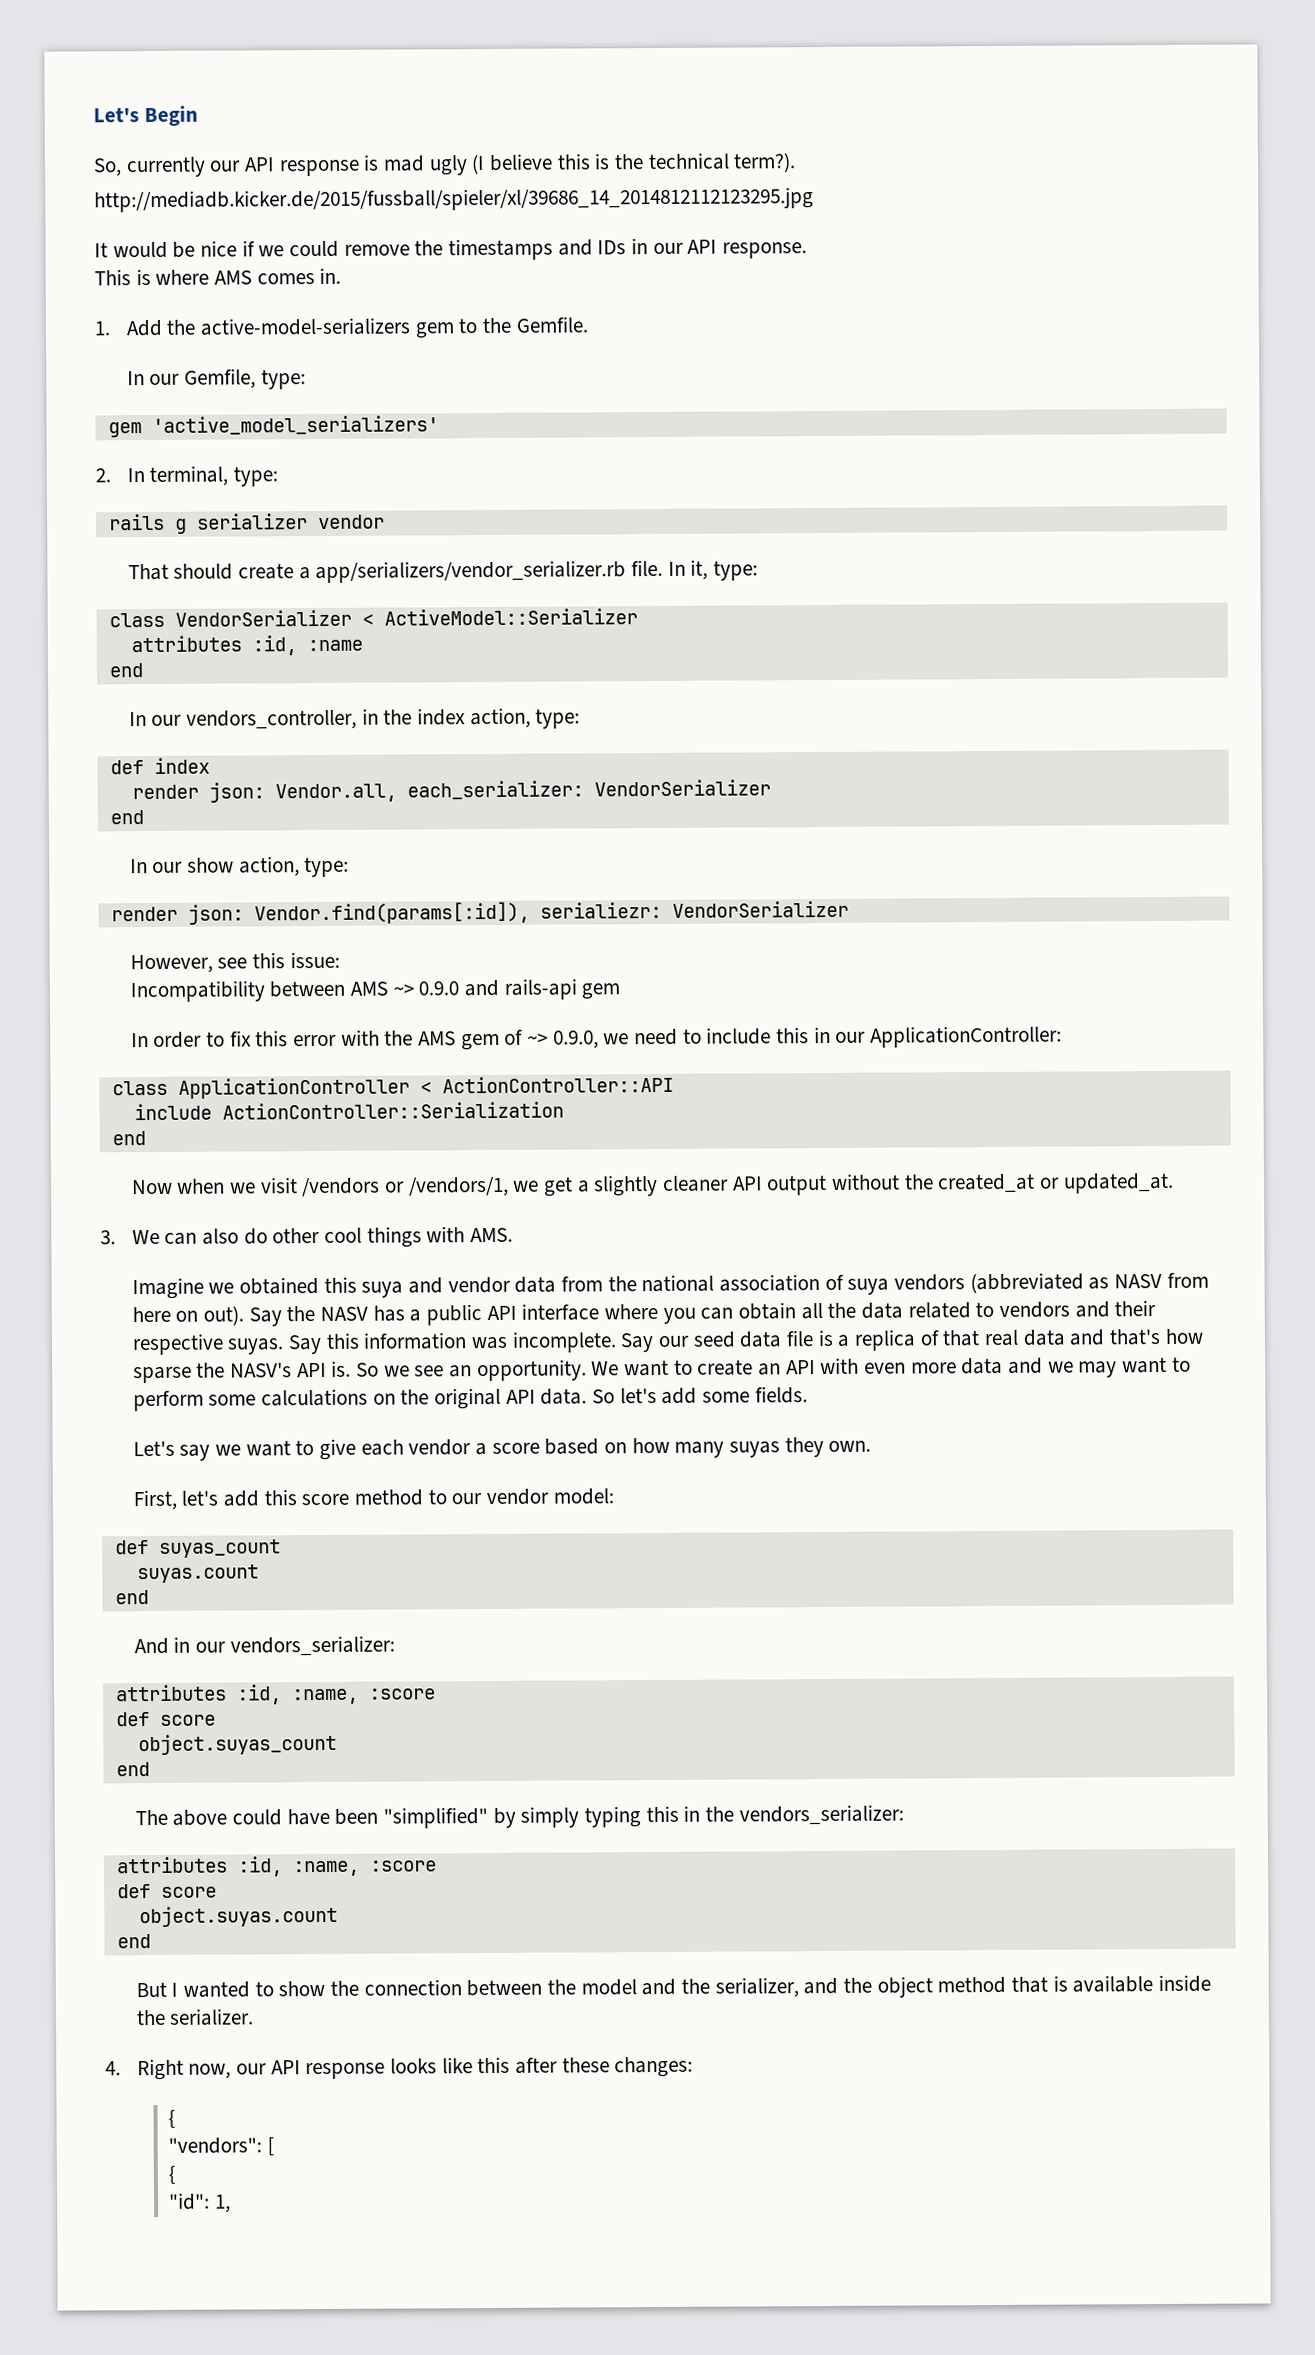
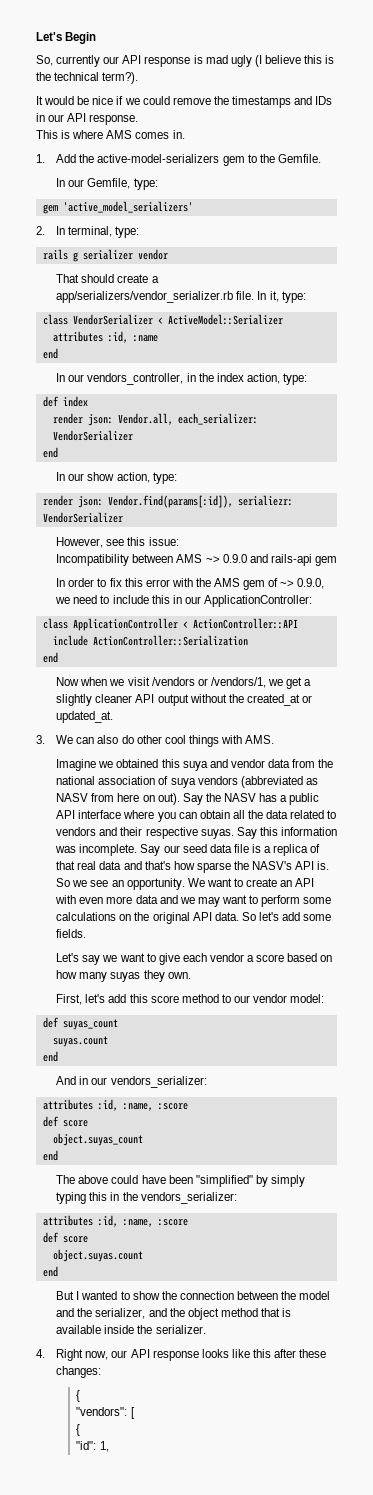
- http://mediadb.kicker.de/2015/fussball/spieler/xl/39686_14_2014812112123295.jpg

